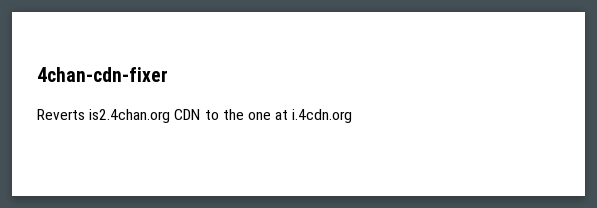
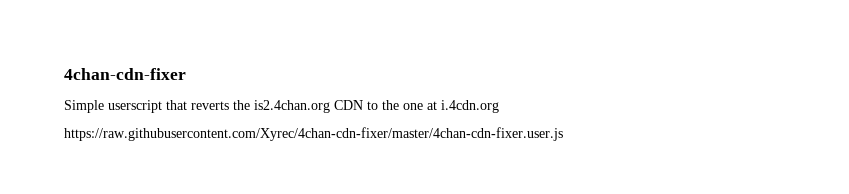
- Reverts is2.4chan.org CDN to the one at i.4cdn.org
+ Simple userscript that reverts the is2.4chan.org CDN to the one at i.4cdn.org
+ https://raw.githubusercontent.com/Xyrec/4chan-cdn-fixer/master/4chan-cdn-fixer.user.js

